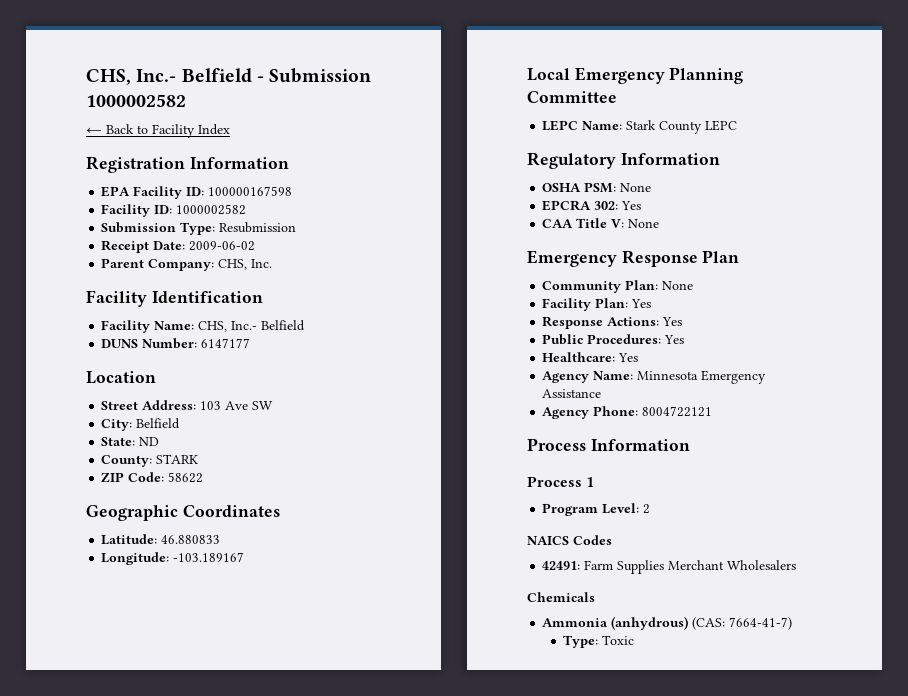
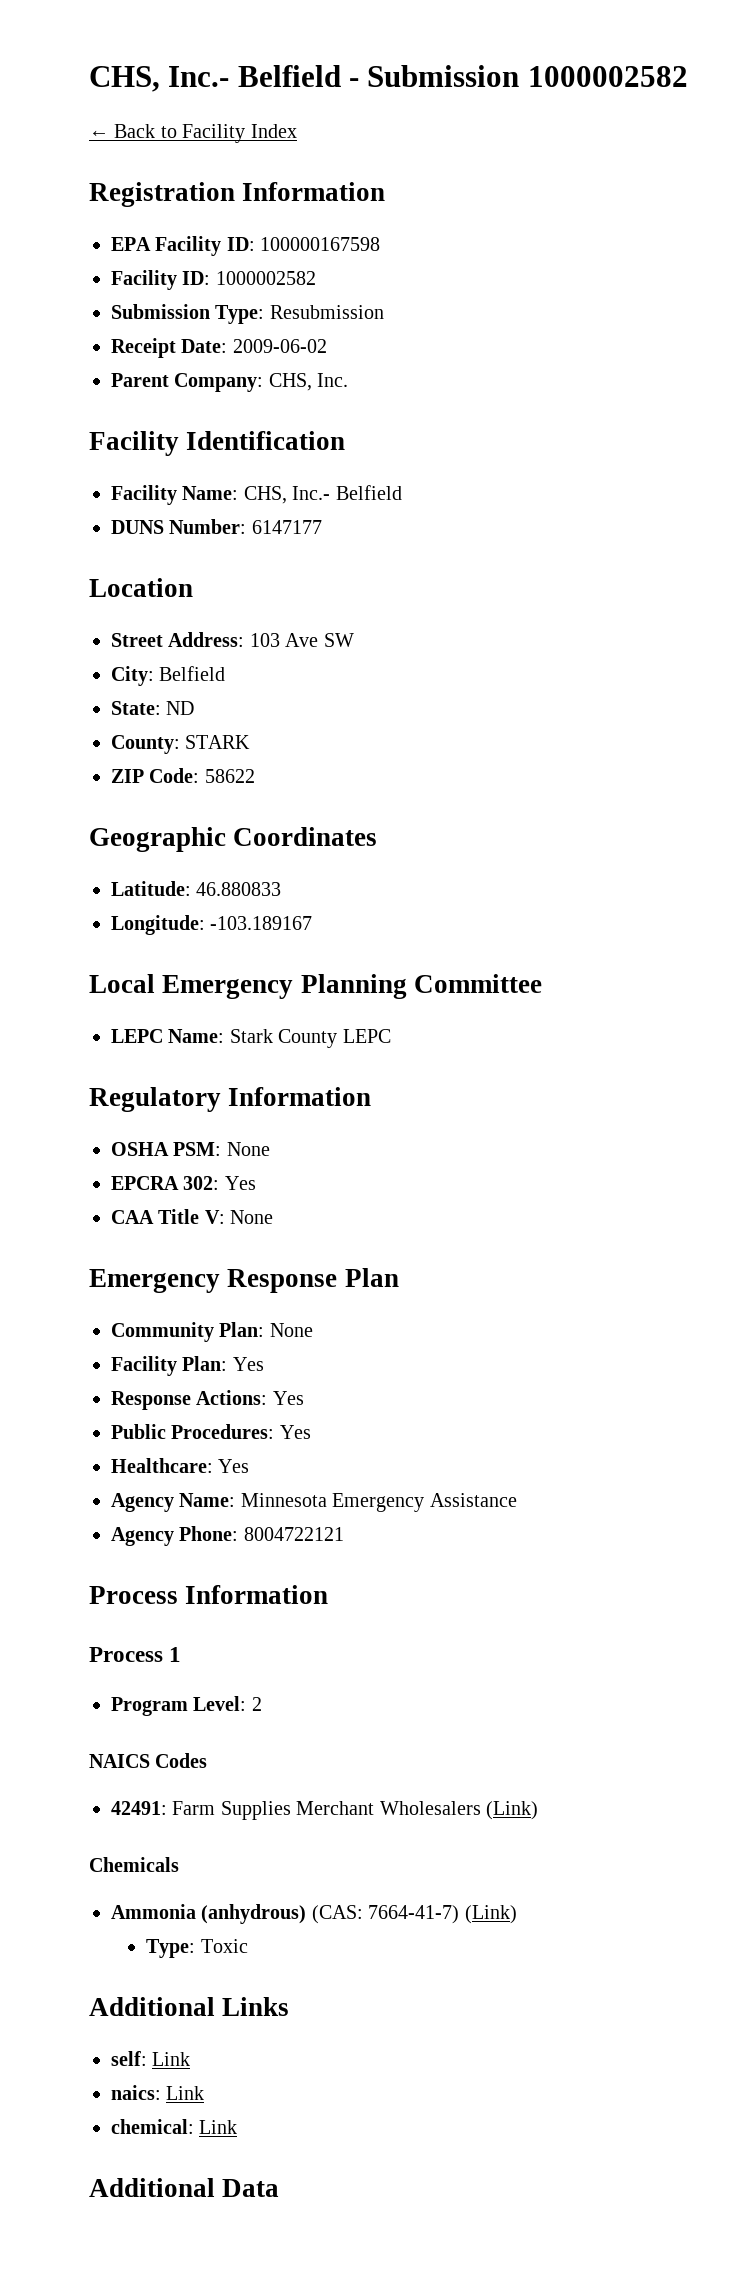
- 42491: Farm Supplies Merchant Wholesalers
+ 42491: Farm Supplies Merchant Wholesalers (Link)
- Ammonia (anhydrous) (CAS: 7664-41-7)
+ Ammonia (anhydrous) (CAS: 7664-41-7) (Link)
+ Additional Links
+ self: Link
+ naics: Link
+ chemical: Link
+ Additional Data

